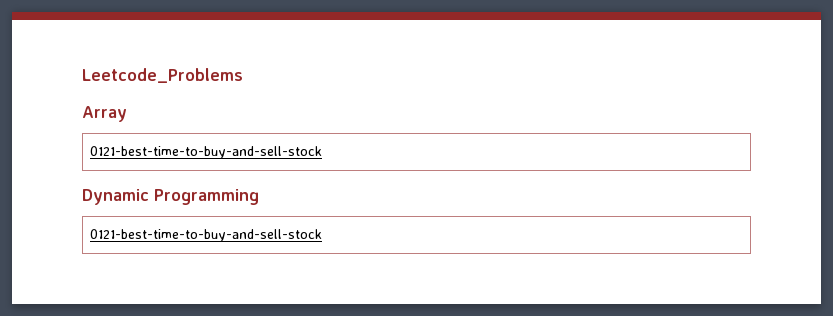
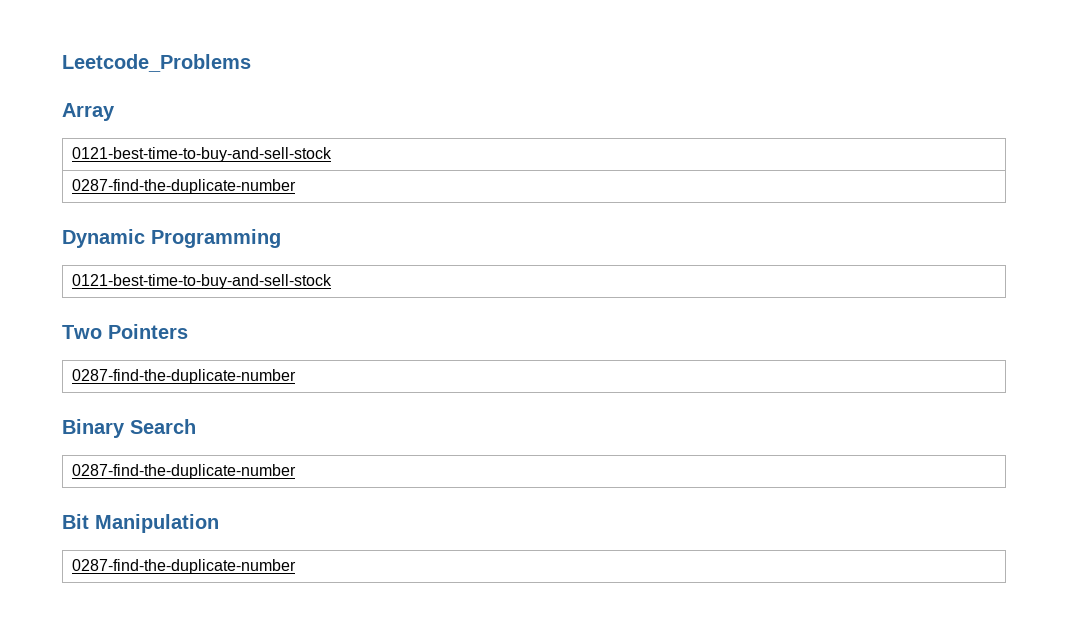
  Array
  0121-best-time-to-buy-and-sell-stock
+ 0287-find-the-duplicate-number
+ Two Pointers
+ 0287-find-the-duplicate-number
+ Binary Search
+ 0287-find-the-duplicate-number
+ Bit Manipulation
+ 0287-find-the-duplicate-number

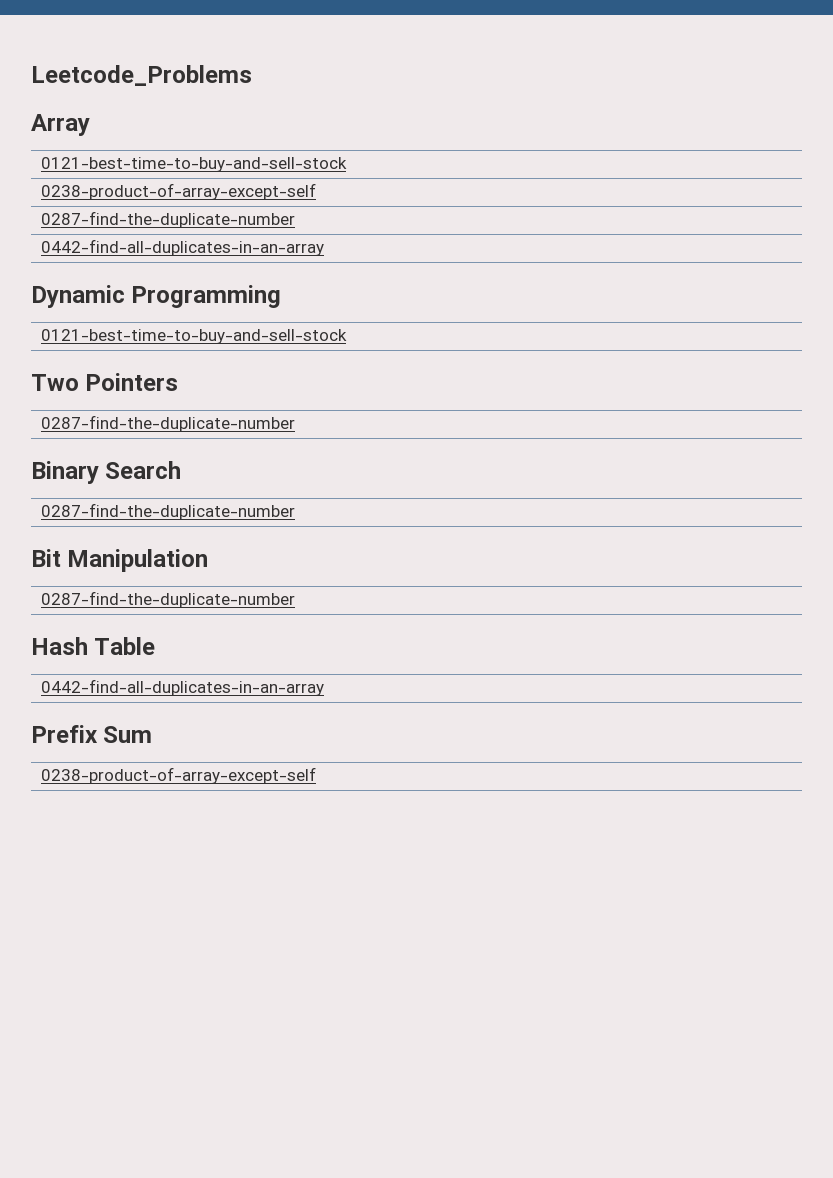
  Array
  0121-best-time-to-buy-and-sell-stock
+ 0238-product-of-array-except-self
  0287-find-the-duplicate-number
+ 0442-find-all-duplicates-in-an-array
+ Hash Table
+ 0442-find-all-duplicates-in-an-array
+ Prefix Sum
+ 0238-product-of-array-except-self

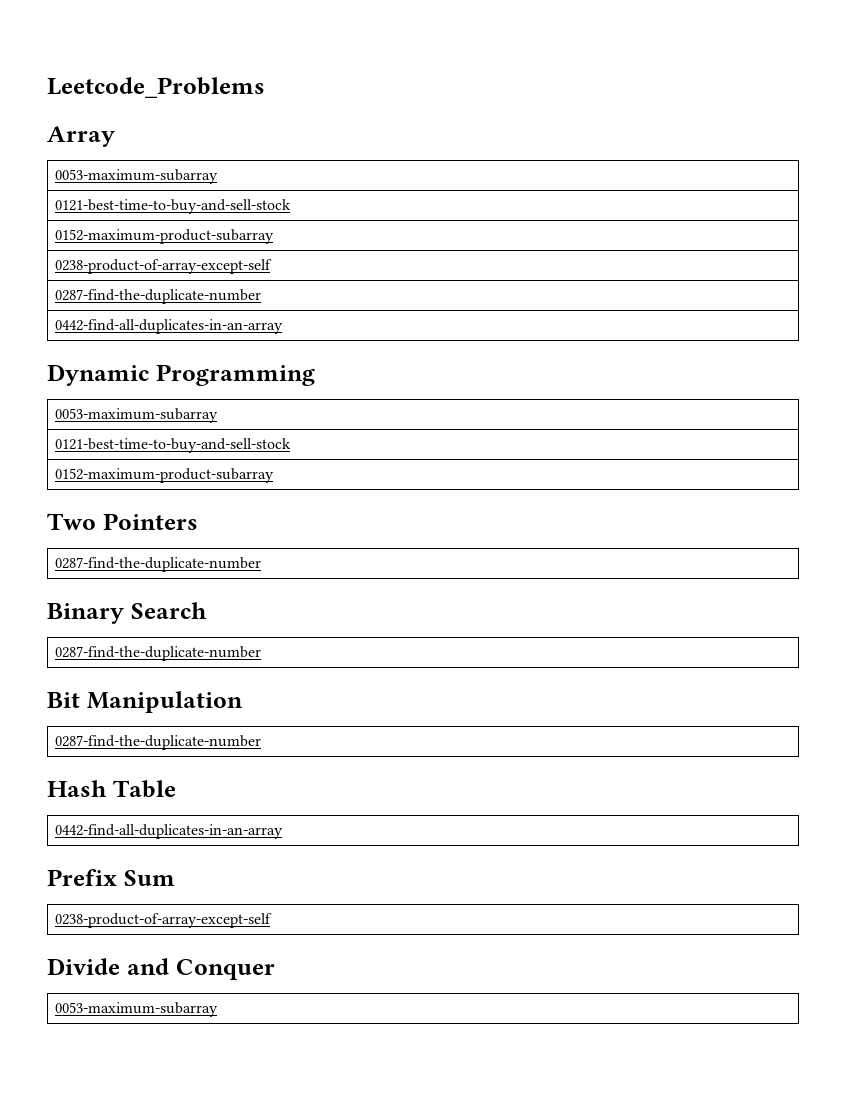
  Array
+ 0053-maximum-subarray
  0121-best-time-to-buy-and-sell-stock
+ 0152-maximum-product-subarray
  Dynamic Programming
+ 0053-maximum-subarray
  0121-best-time-to-buy-and-sell-stock
+ 0152-maximum-product-subarray
+ Divide and Conquer
+ 0053-maximum-subarray

